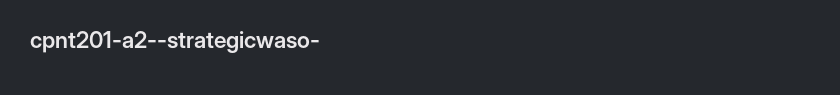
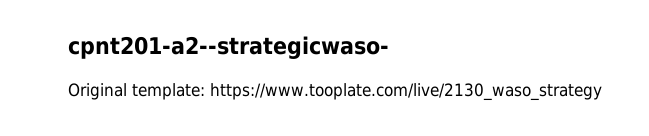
+ Original template: https://www.tooplate.com/live/2130_waso_strategy

